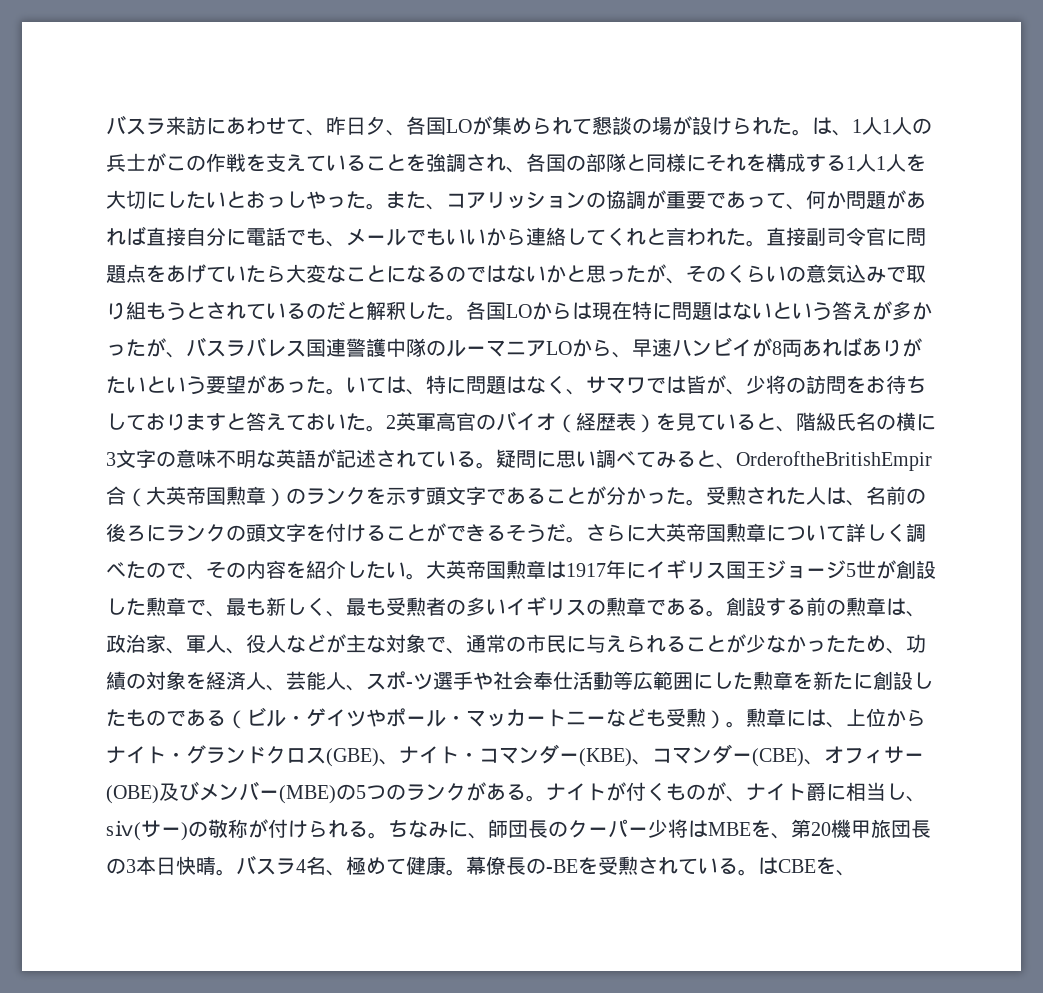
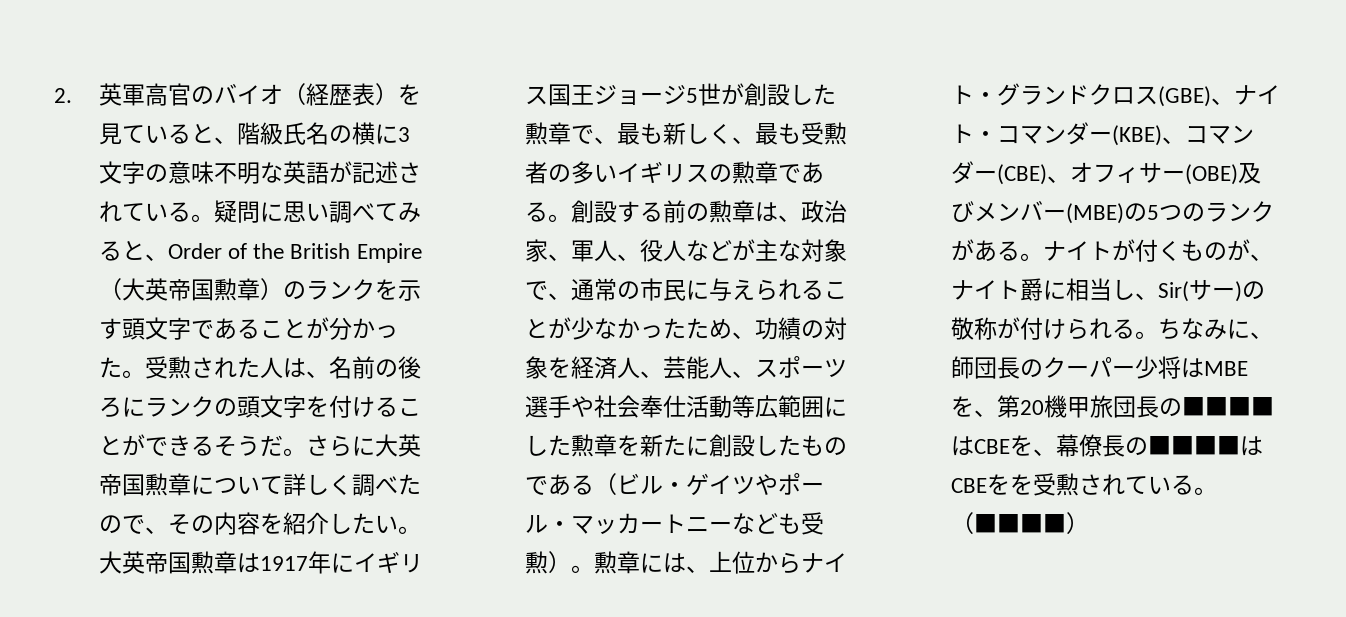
- バスラ来訪にあわせて、昨日夕、各国LOが集められて懇談の場が設けられた。は、1人1人の兵士がこの作戦を支えていることを強調され、各国の部隊と同様にそれを構成する1人1人を大切にしたいとおっしやった。また、コアリッションの協調が重要であって、何か問題があれば直接自分に電話でも、メールでもいいから連絡してくれと言われた。直接副司令官に問題点をあげていたら大変なことになるのではないかと思ったが、そのくらいの意気込みで取り組もうとされているのだと解釈した。各国LOからは現在特に問題はないという答えが多かったが、バスラバレス国連警護中隊のルーマニアLOから、早速ハンビイが8両あればありがたいという要望があった。いては、特に問題はなく、サマワでは皆が、少将の訪問をお待ちしておりますと答えておいた。2英軍高官のバイオ（経歴表）を見ていると、階級氏名の横に3文字の意味不明な英語が記述されている。
+ 2.英軍高官のバイオ（経歴表）を見ていると、階級氏名の横に3文字の意味不明な英語が記述されている。
- 疑問に思い調べてみると、OrderoftheBritishEmpir合（大英帝国勲章）のランクを示す頭文字であることが分かった。
+ 疑問に思い調べてみると、Order of the British Empire（大英帝国勲章）のランクを示す頭文字であることが分かった。
- 創設する前の勲章は、政治家、軍人、役人などが主な対象で、通常の市民に与えられることが少なかったため、功績の対象を経済人、芸能人、スポ-ツ選手や社会奉仕活動等広範囲にした勲章を新たに創設したものである（ビル・ゲイツやポール・マッカートニーなども受勲）。
+ 創設する前の勲章は、政治家、軍人、役人などが主な対象で、通常の市民に与えられることが少なかったため、功績の対象を経済人、芸能人、スポーツ選手や社会奉仕活動等広範囲にした勲章を新たに創設したものである（ビル・ゲイツやポール・マッカートニーなども受勲）。
- ナイトが付くものが、ナイト爵に相当し、sⅳ(サー)の敬称が付けられる。
+ ナイトが付くものが、ナイト爵に相当し、Sir(サー)の敬称が付けられる。
- ちなみに、師団長のクーパー少将はMBEを、第20機甲旅団長の3本日快晴。バスラ4名、極めて健康。幕僚長の-BEを受勲されている。
+ ちなみに、師団長のクーパー少将はMBEを、第20機甲旅団長の■■■■はCBEを、幕僚長の■■■■はCBEをを受勲されている。
- はCBEを、
+ （■■■■）

